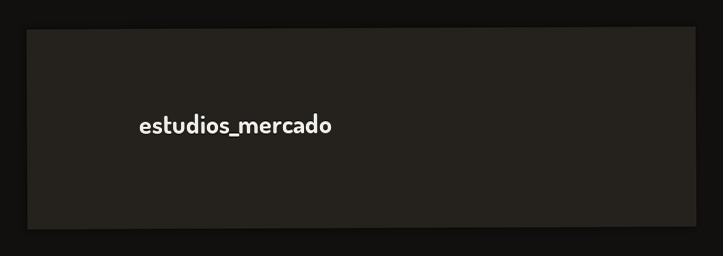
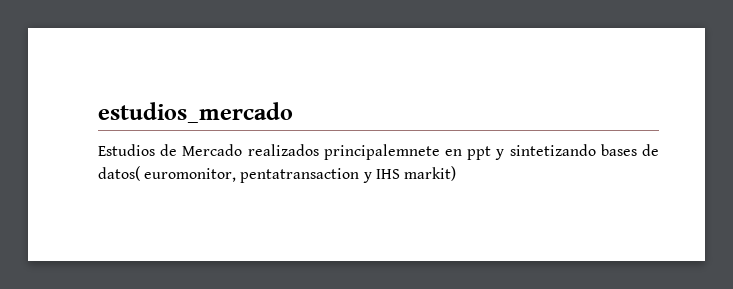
+ Estudios de Mercado realizados principalemnete en ppt y sintetizando bases de datos( euromonitor, pentatransaction y IHS markit)

